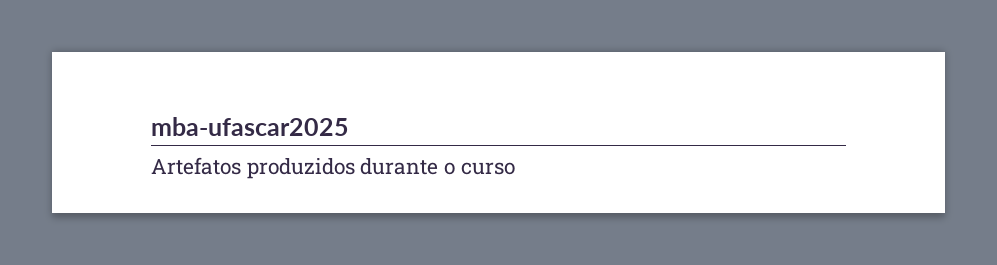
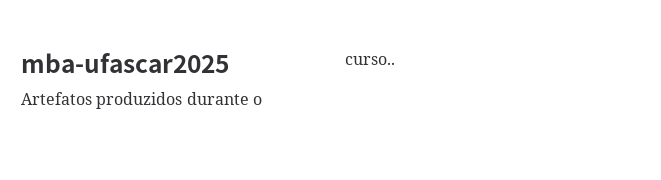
- Artefatos produzidos durante o curso
+ Artefatos produzidos durante o curso..

